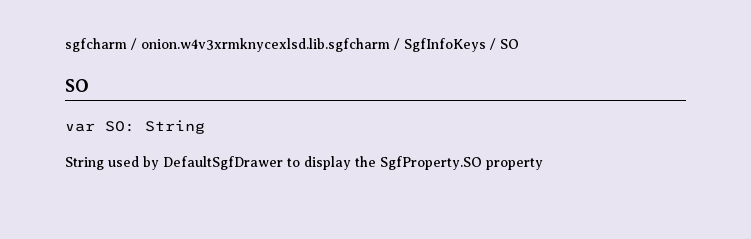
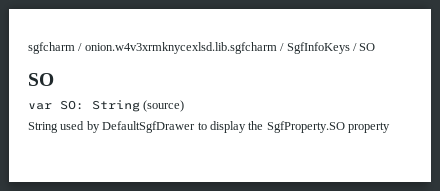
- var SO: String
+ var SO: String (source)

